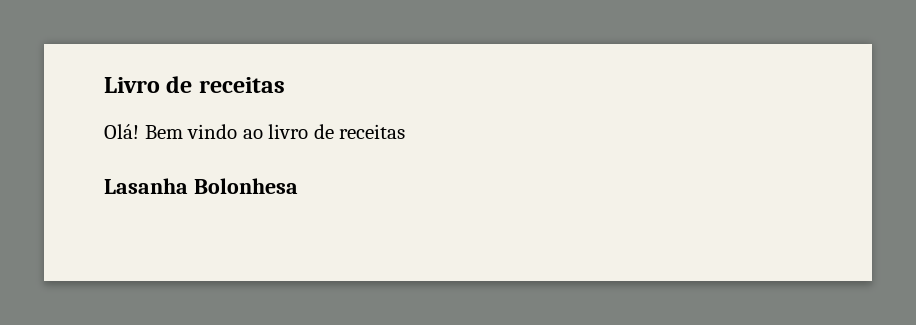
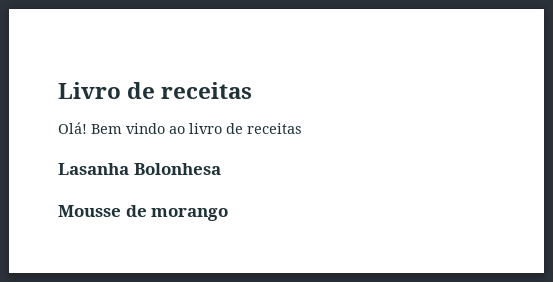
+ Mousse de morango

